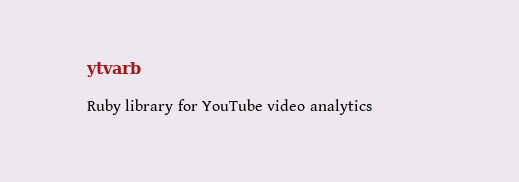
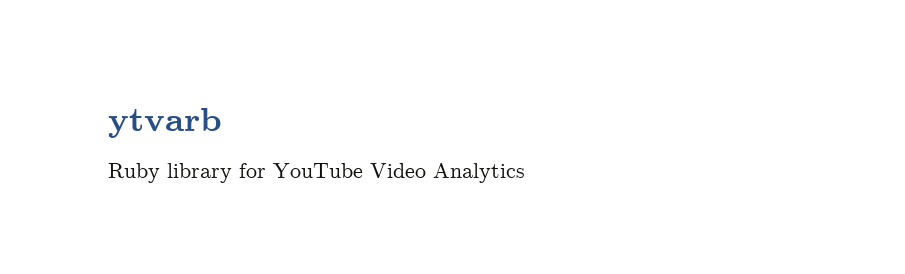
- Ruby library for YouTube video analytics
+ Ruby library for YouTube Video Analytics

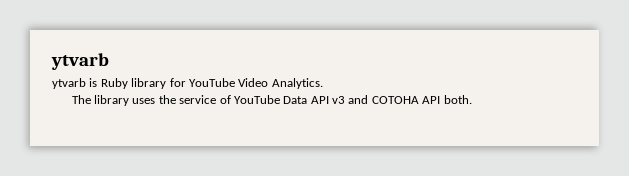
- Ruby library for YouTube Video Analytics
+ ytvarb is Ruby library for YouTube Video Analytics.
+ The library uses the service of YouTube Data API v3 and COTOHA API both.

